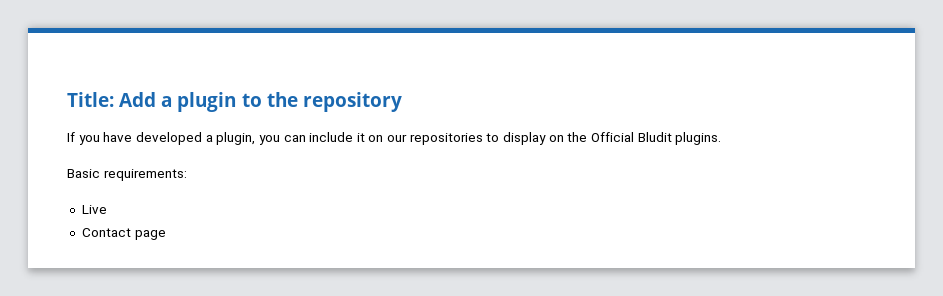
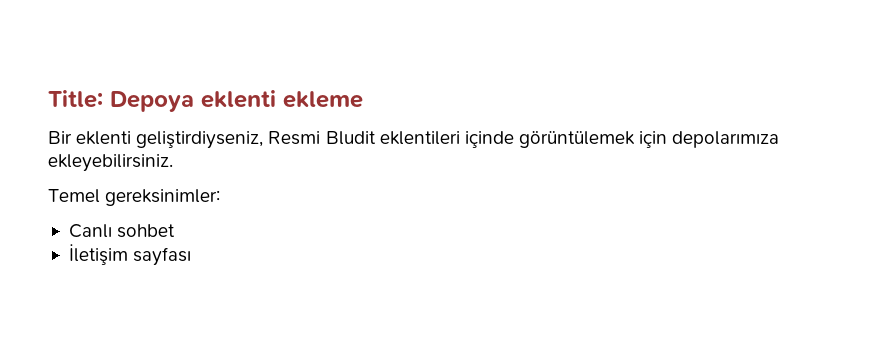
- Title: Add a plugin to the repository
- If you have developed a plugin, you can include it on our repositories to display on the Official Bludit plugins.
- Basic requirements:
- Live
- Contact page
+ Title: Depoya eklenti ekleme
+ Bir eklenti geliştirdiyseniz, Resmi Bludit eklentileri içinde görüntülemek için depolarımıza ekleyebilirsiniz.
+ Temel gereksinimler:
+ Canlı sohbet
+ İletişim sayfası

